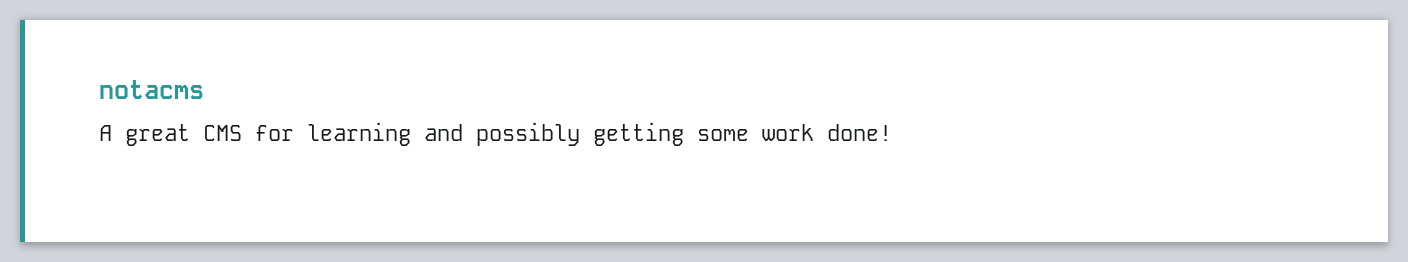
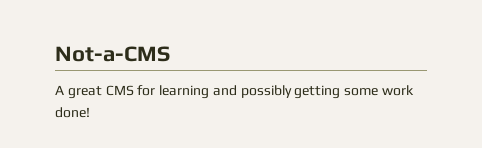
- notacms
+ Not-a-CMS

